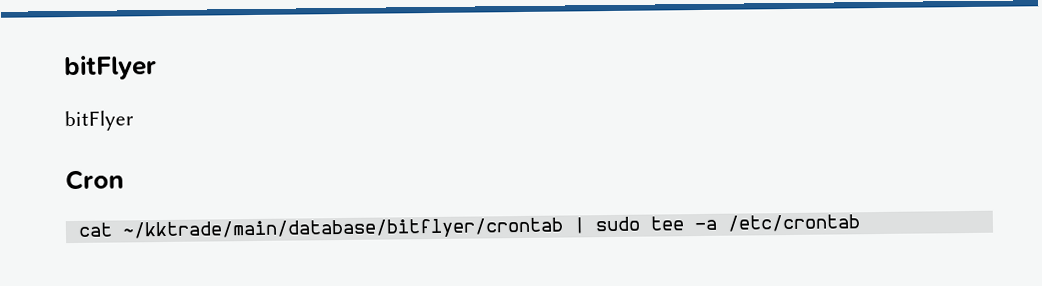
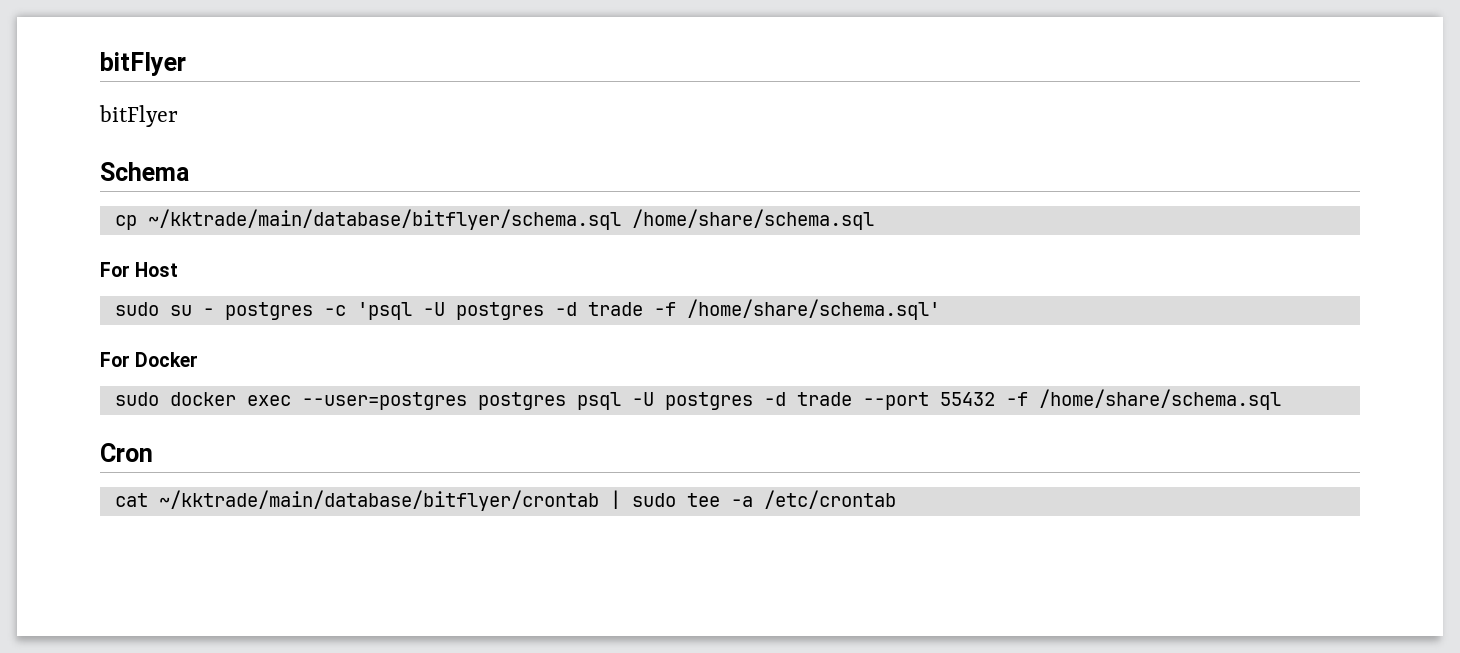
+ Schema
+ cp ~/kktrade/main/database/bitflyer/schema.sql /home/share/schema.sql
+ For Host
+ sudo su - postgres -c 'psql -U postgres -d trade -f /home/share/schema.sql'
+ For Docker
+ sudo docker exec --user=postgres postgres psql -U postgres -d trade --port 55432 -f /home/share/schema.sql

